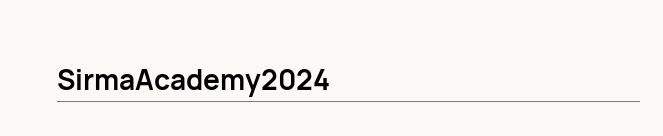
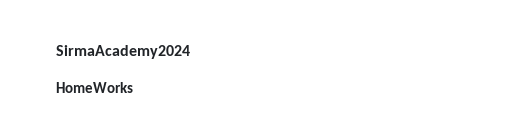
+ HomeWorks

